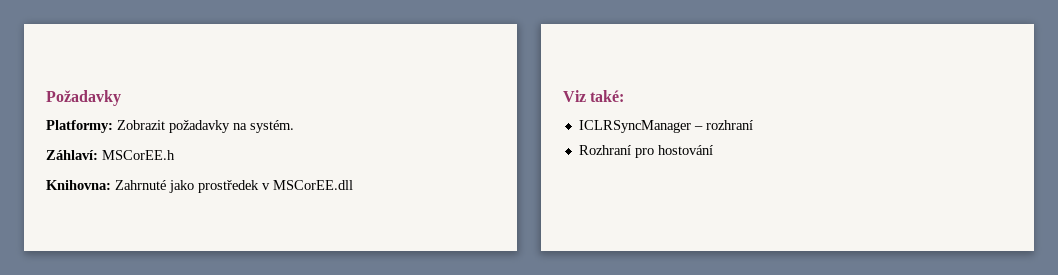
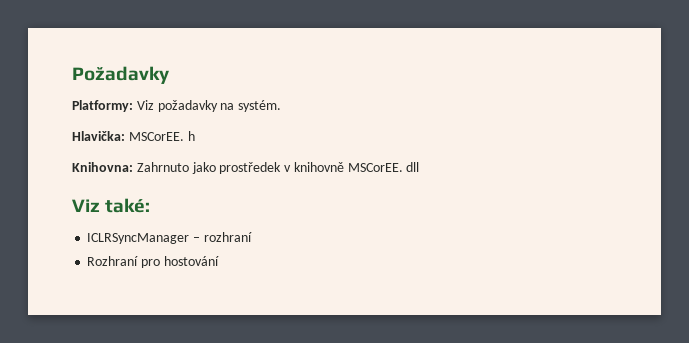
- Platformy: Zobrazit požadavky na systém.
+ Platformy: Viz požadavky na systém.
- Záhlaví: MSCorEE.h
+ Hlavička: MSCorEE. h
- Knihovna: Zahrnuté jako prostředek v MSCorEE.dll
+ Knihovna: Zahrnuto jako prostředek v knihovně MSCorEE. dll

